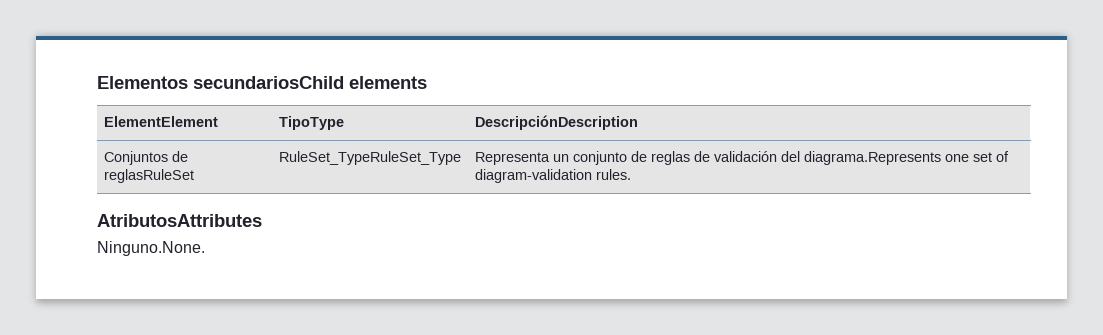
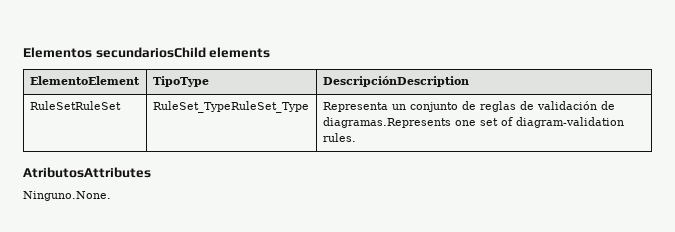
- ElementElement | TipoType | DescripciónDescription
+ ElementoElement | TipoType | DescripciónDescription
- Conjuntos de reglasRuleSet | RuleSet_TypeRuleSet_Type | Representa un conjunto de reglas de validación del diagrama.Represents one set of diagram-validation rules.
+ RuleSetRuleSet | RuleSet_TypeRuleSet_Type | Representa un conjunto de reglas de validación de diagramas.Represents one set of diagram-validation rules.

